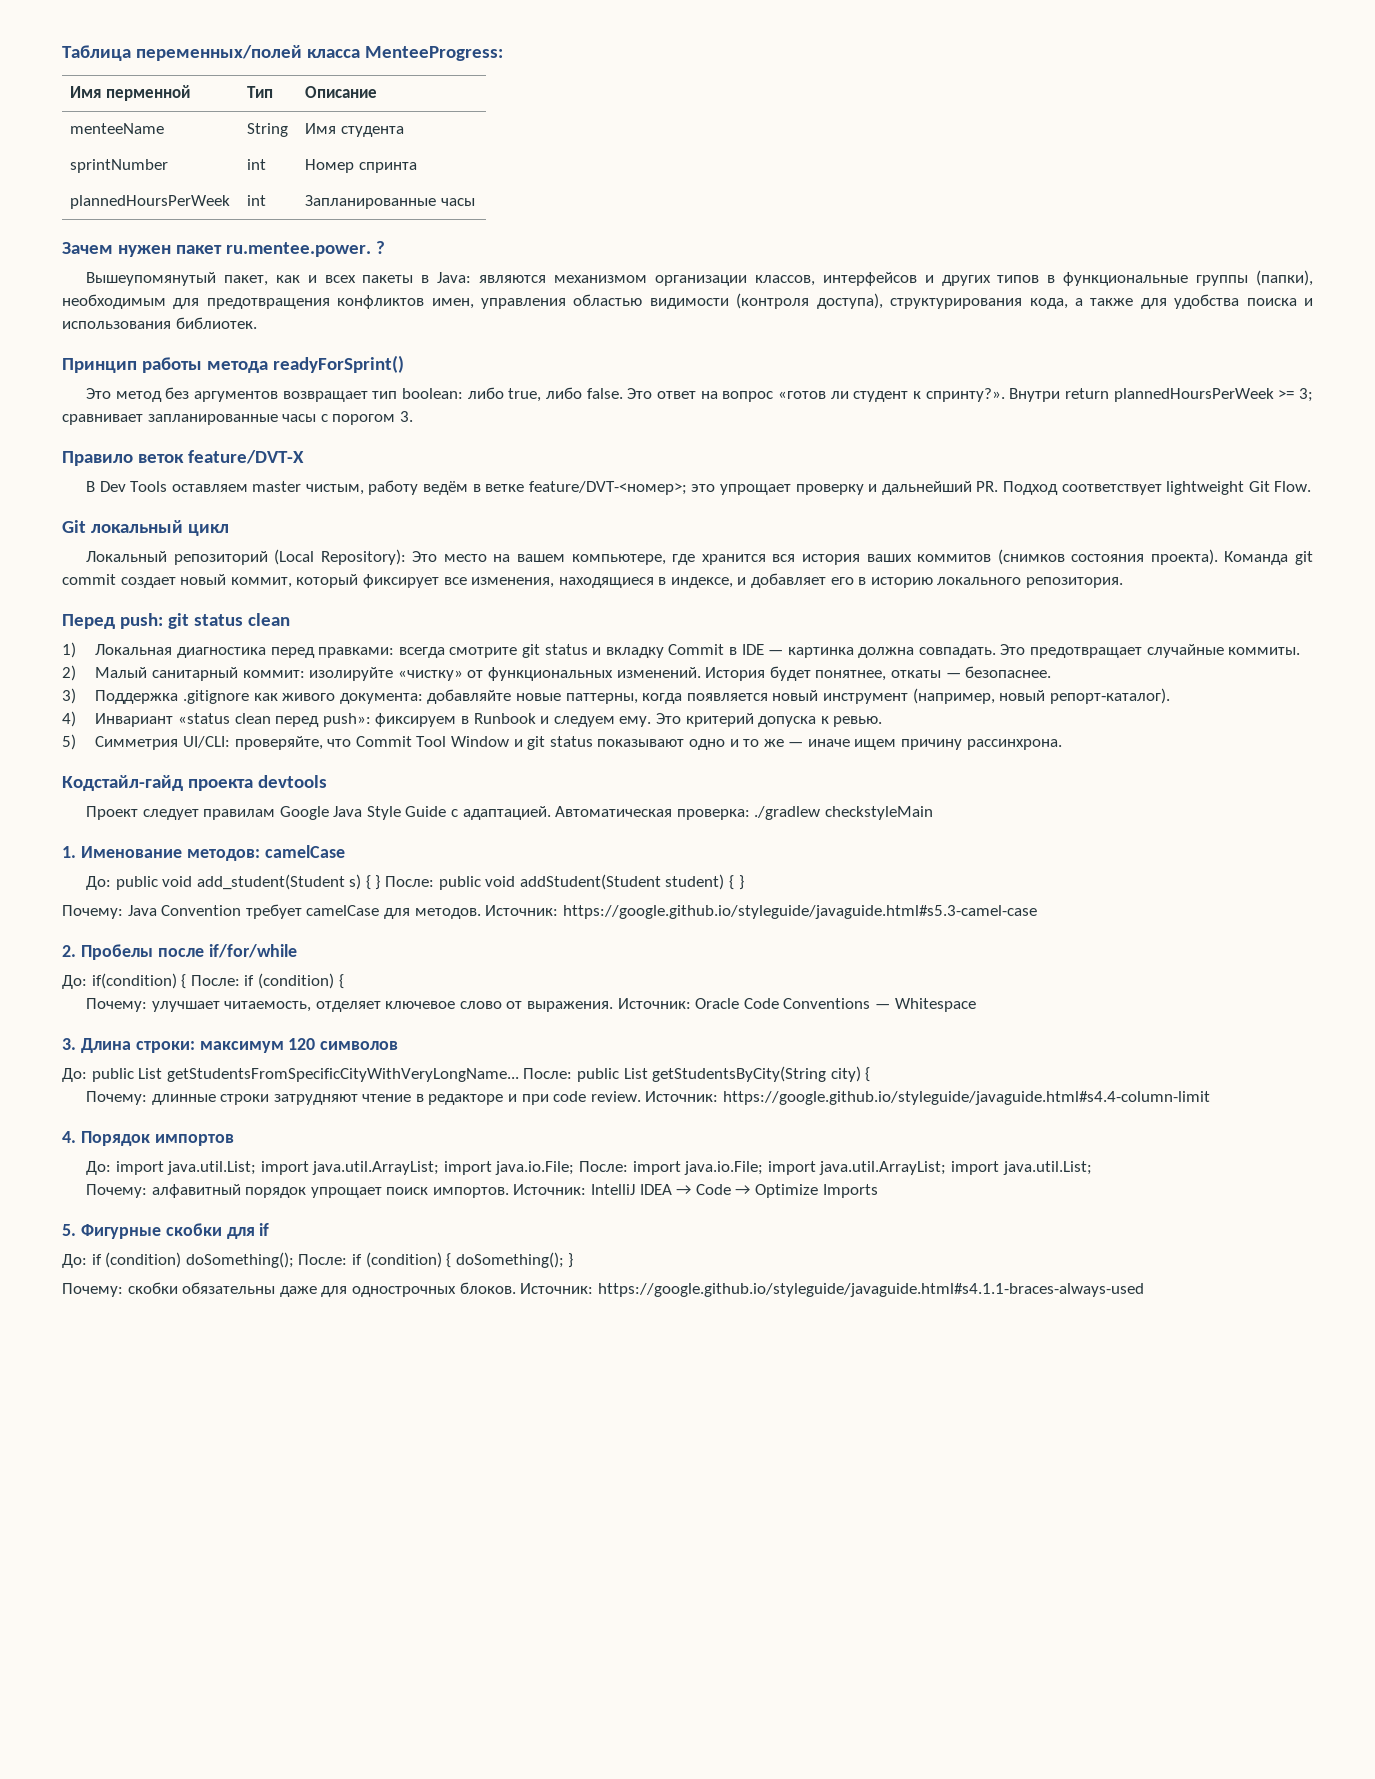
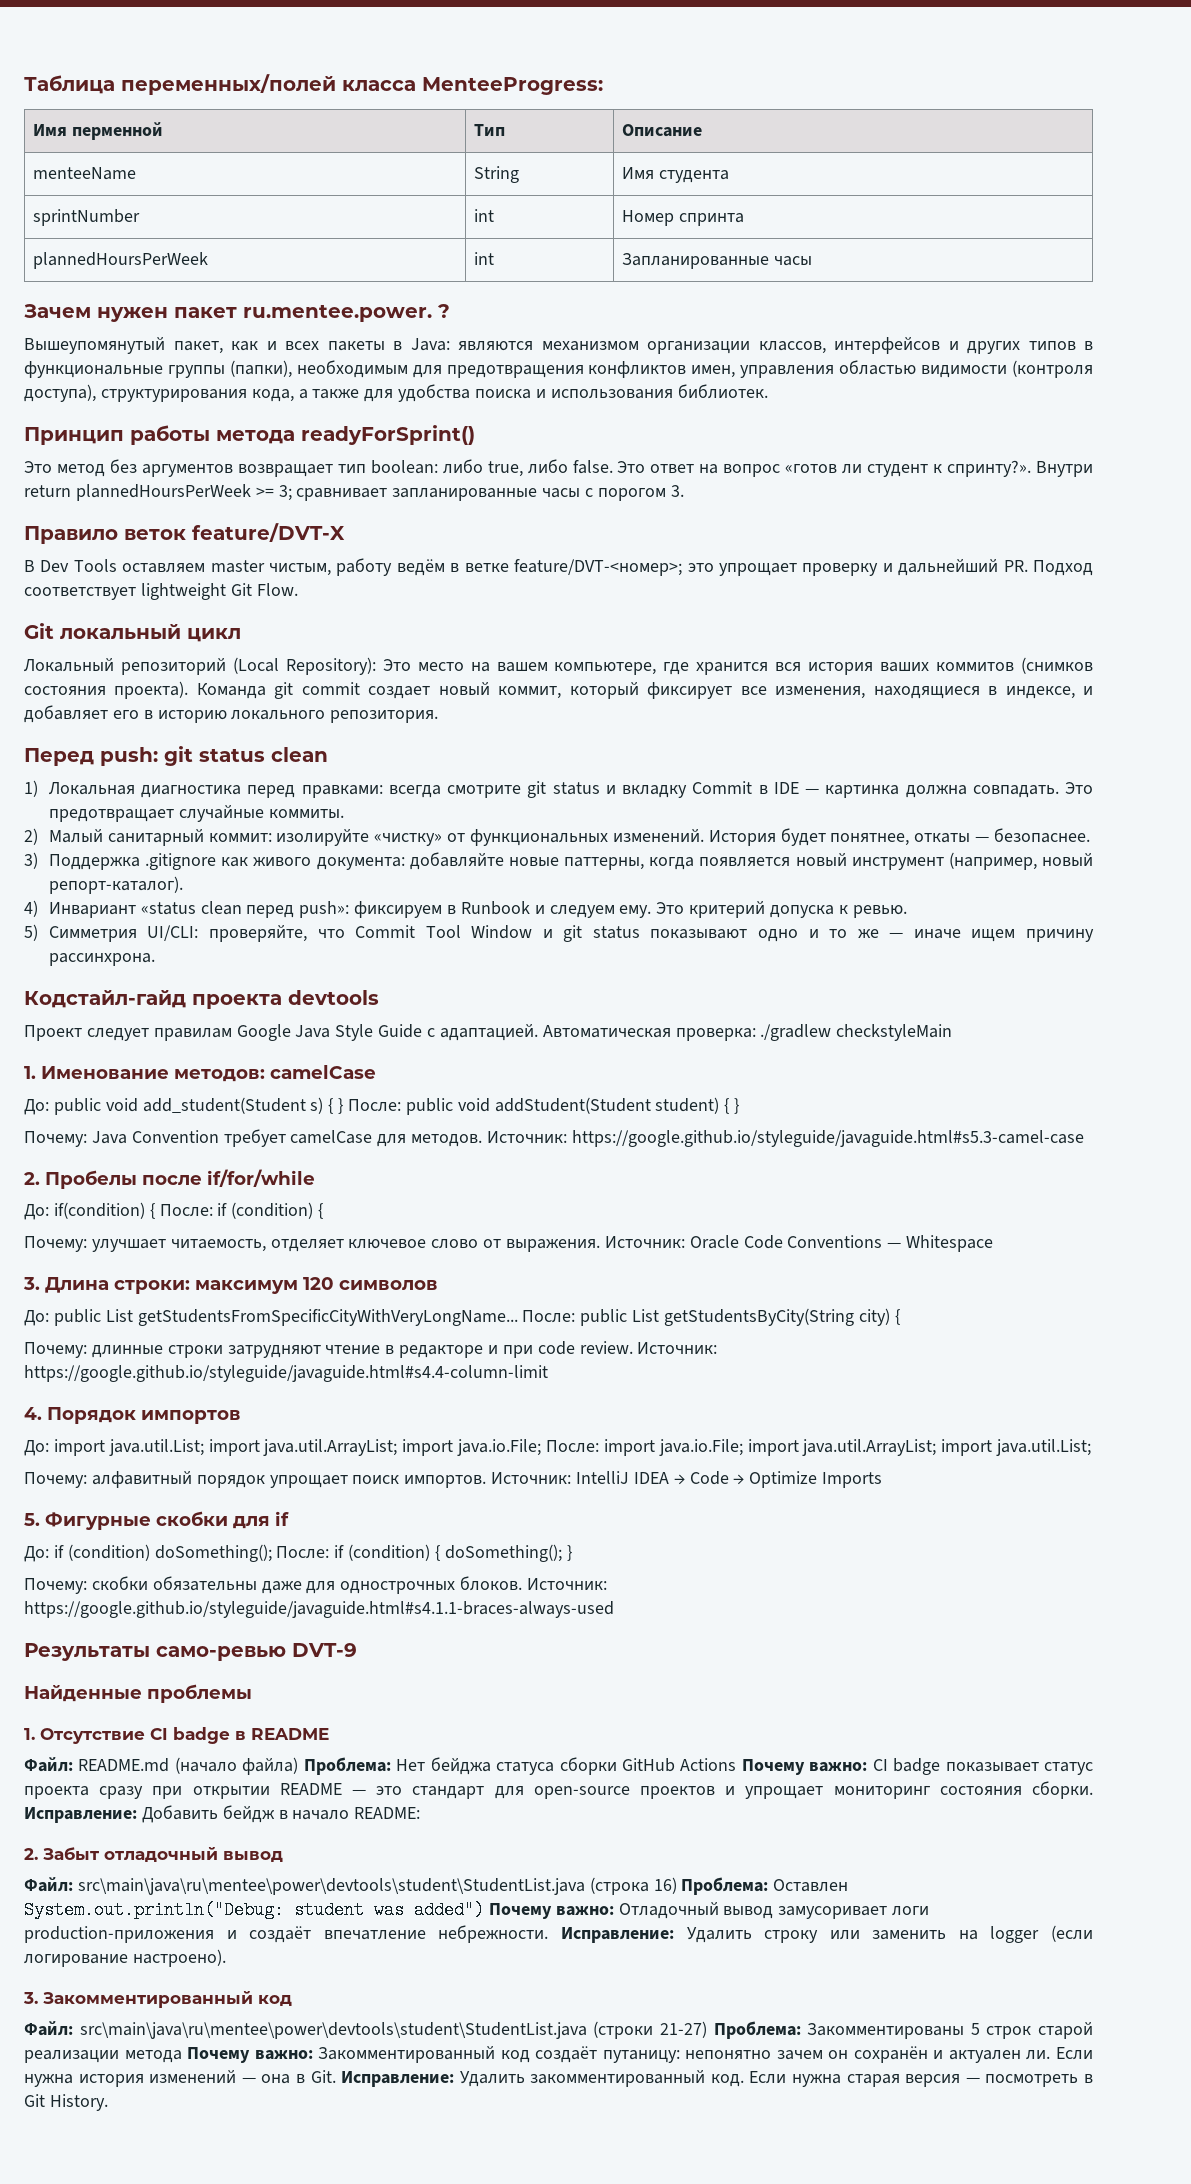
+ Результаты само-ревью DVT-9
+ Найденные проблемы
+ 1. Отсутствие CI badge в README
+ Файл: README.md (начало файла) Проблема: Нет бейджа статуса сборки GitHub Actions Почему важно: CI badge показывает статус проекта сразу при открытии README — это стандарт для open-source проектов и упрощает мониторинг состояния сборки. Исправление: Добавить бейдж в начало README:
+ 2. Забыт отладочный вывод
+ Файл: src\main\java\ru\mentee\power\devtools\student\StudentList.java (строка 16) Проблема: Оставлен System.out.println("Debug: student was added") Почему важно: Отладочный вывод замусоривает логи production-приложения и создаёт впечатление небрежности. Исправление: Удалить строку или заменить на logger (если логирование настроено).
+ 3. Закомментированный код
+ Файл: src\main\java\ru\mentee\power\devtools\student\StudentList.java (строки 21-27) Проблема: Закомментированы 5 строк старой реализации метода Почему важно: Закомментированный код создаёт путаницу: непонятно зачем он сохранён и актуален ли. Если нужна история изменений — она в Git. Исправление: Удалить закомментированный код. Если нужна старая версия — посмотреть в Git History.

